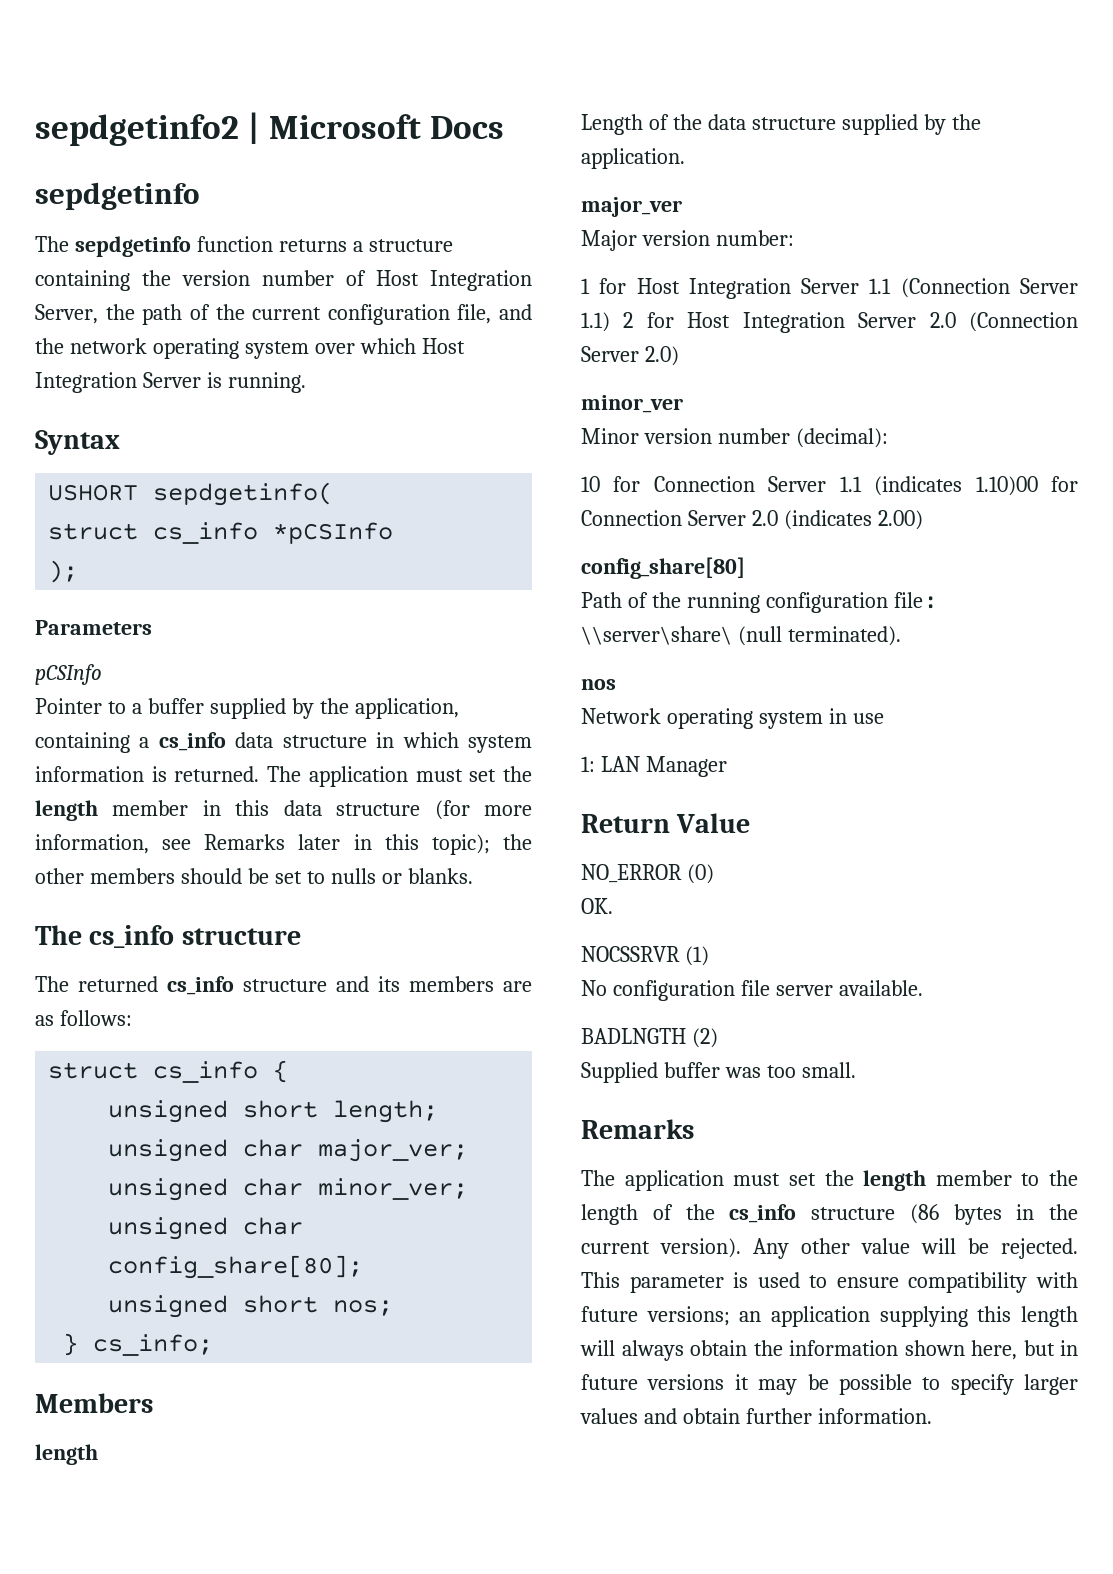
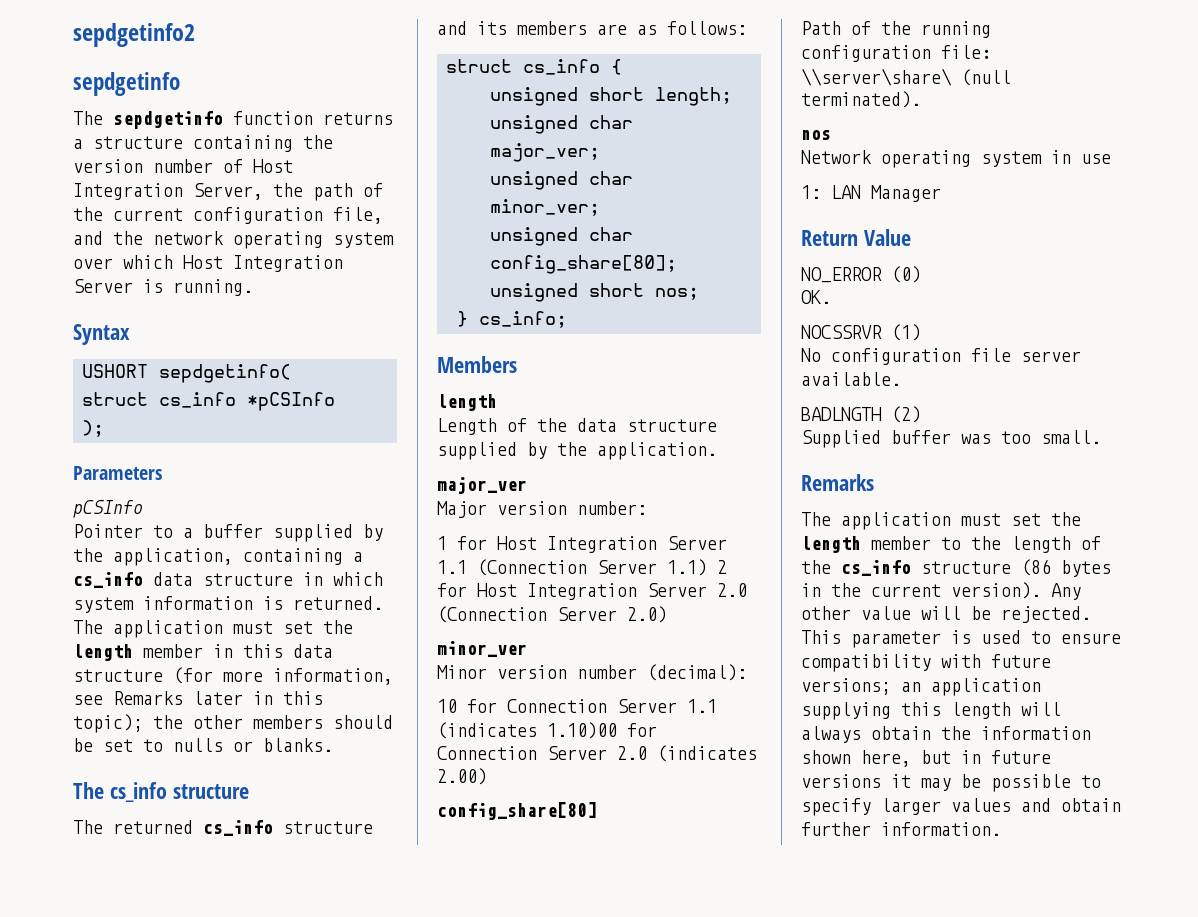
- sepdgetinfo2 | Microsoft Docs
+ sepdgetinfo2

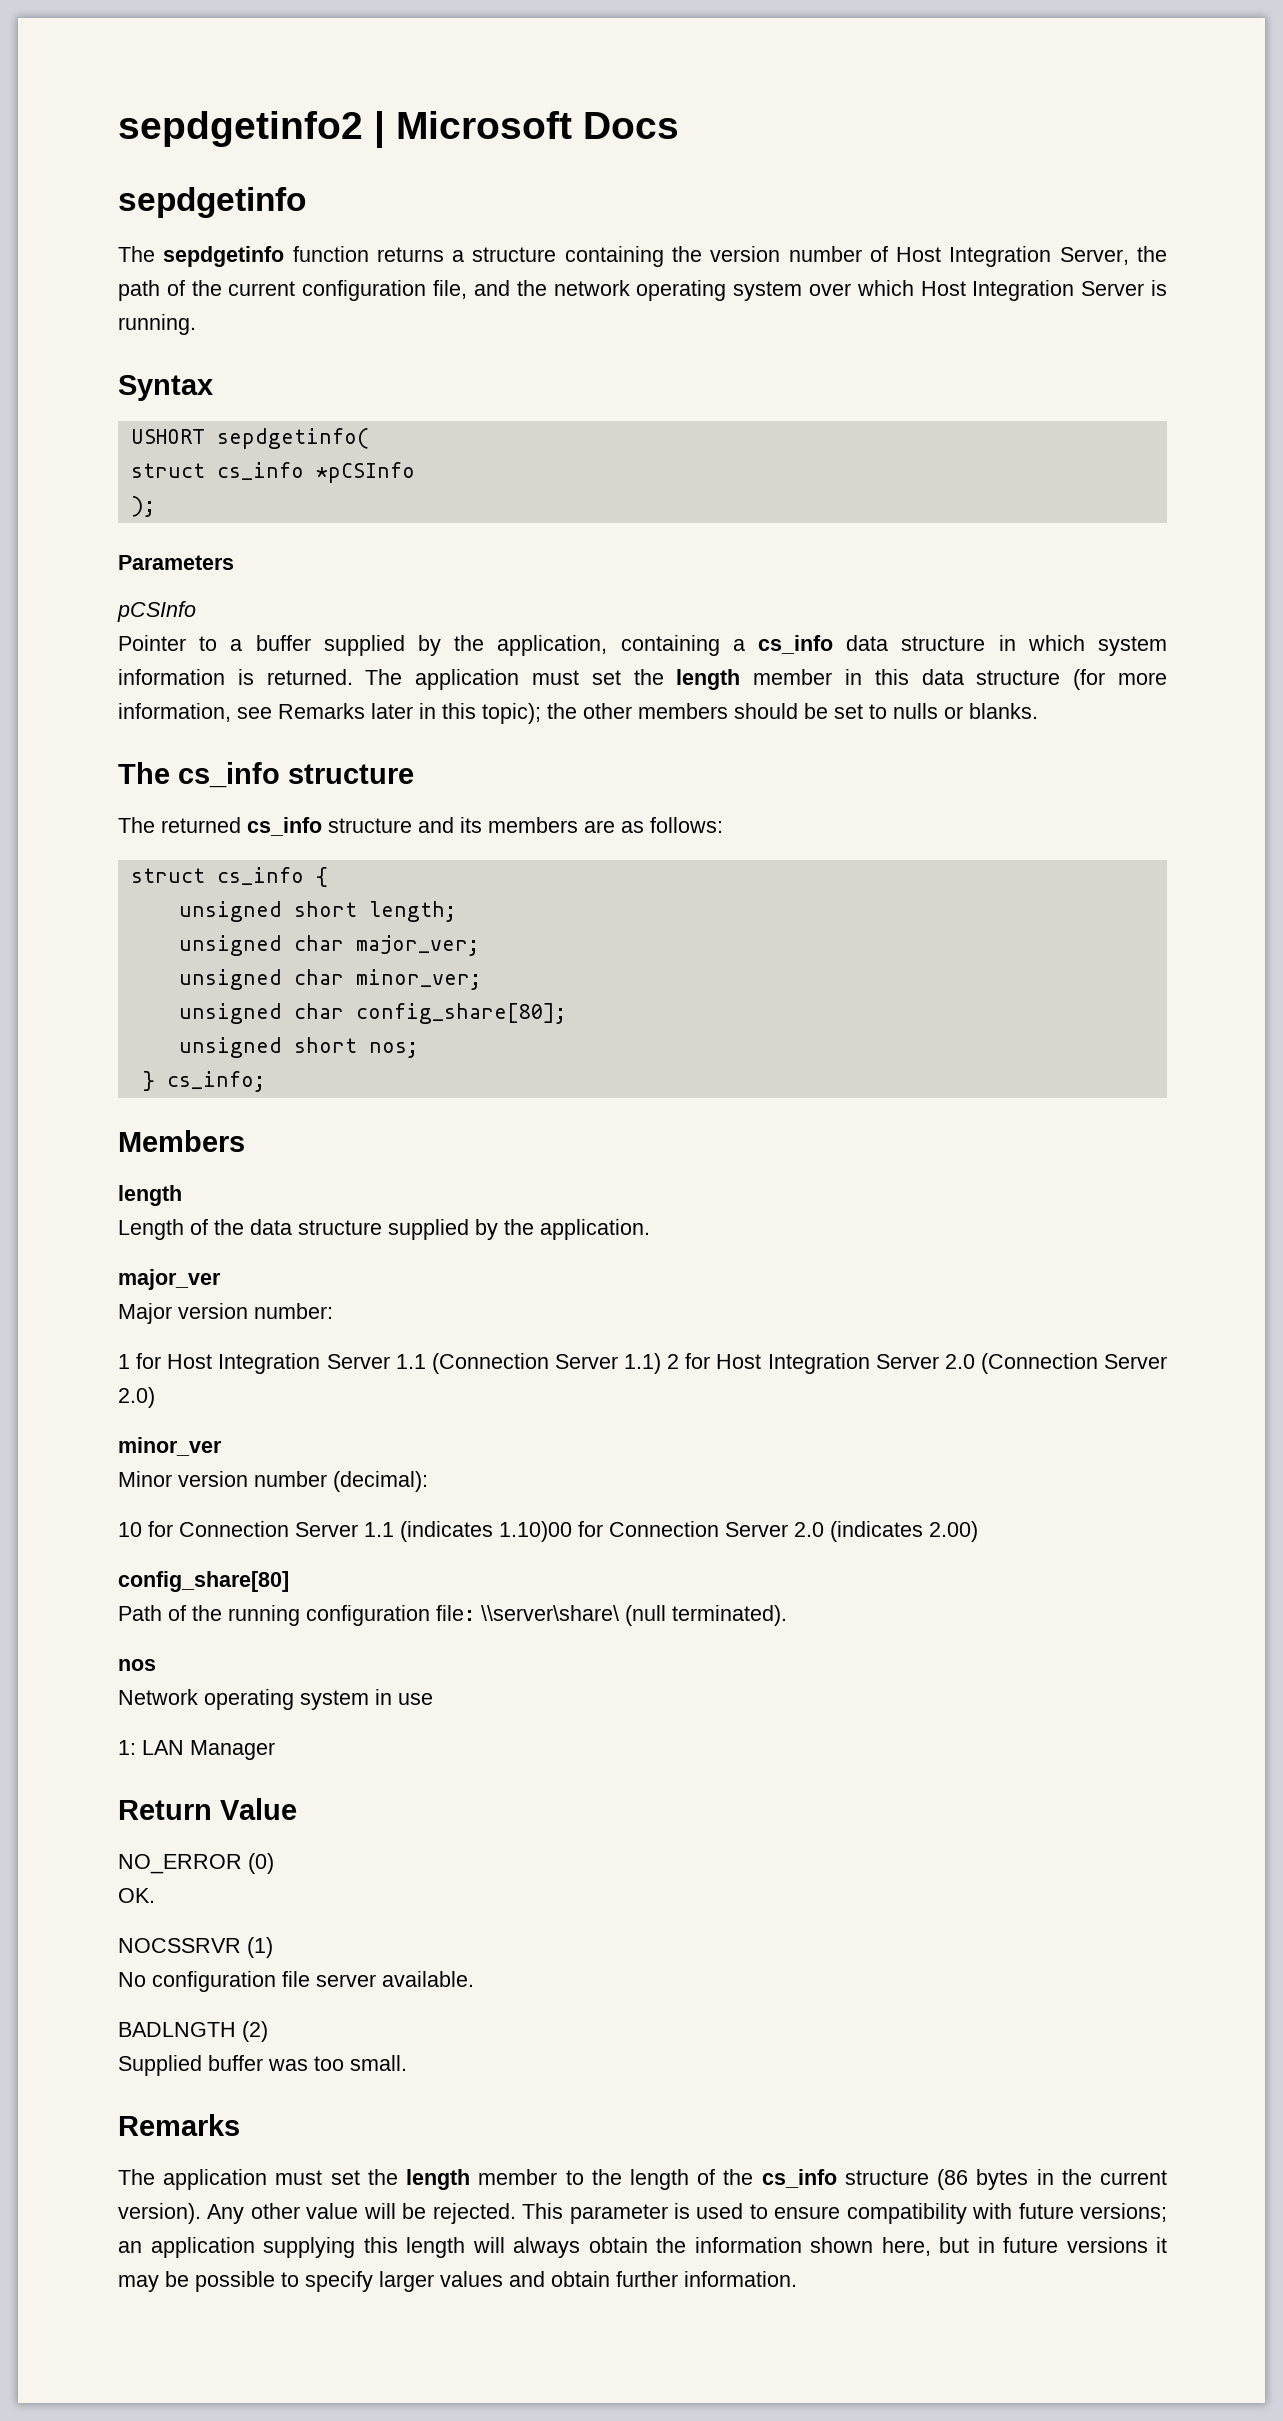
- sepdgetinfo2
+ sepdgetinfo2 | Microsoft Docs

